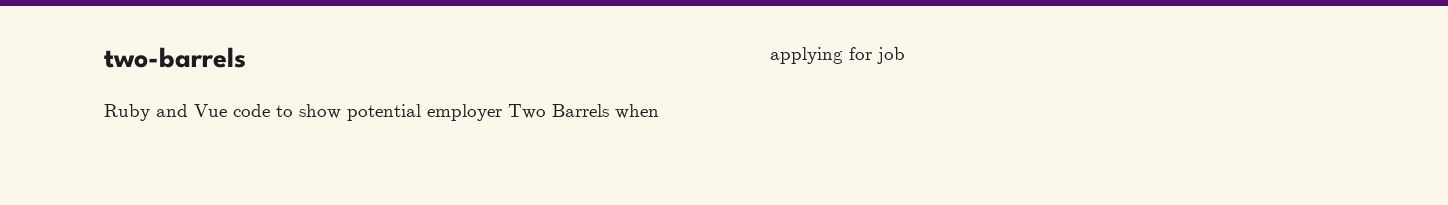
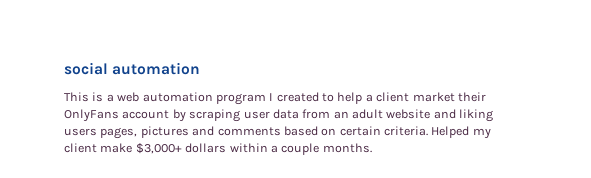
- two-barrels
- Ruby and Vue code to show potential employer Two Barrels when applying for job
+ social automation
+ This is a web automation program I created to help a client market their OnlyFans account by scraping user data from an adult website and liking users pages, pictures and comments based on certain criteria. Helped my client make $3,000+ dollars within a couple months.

